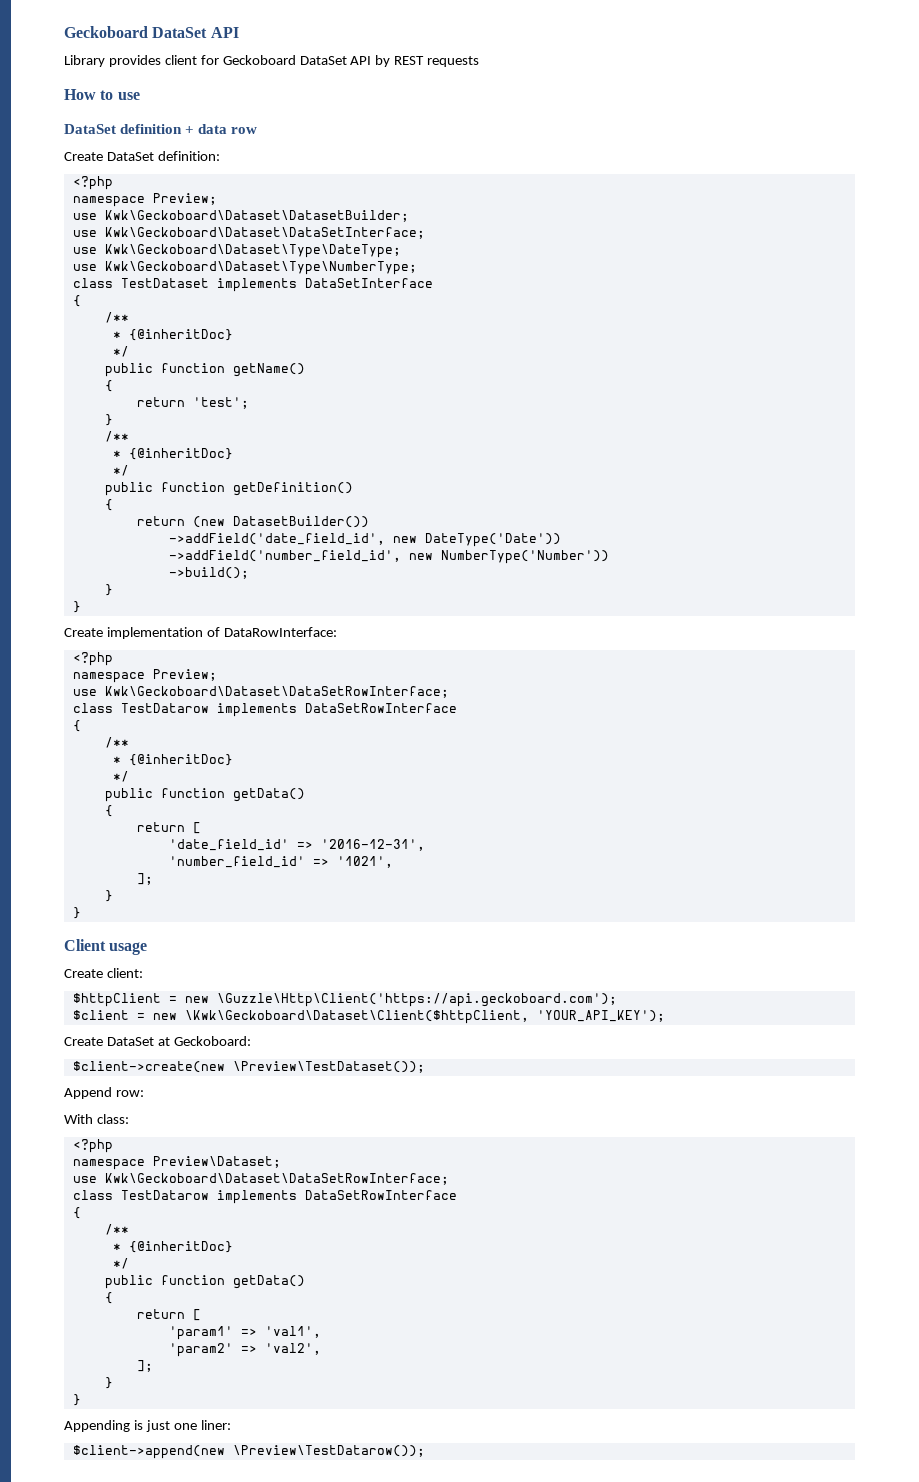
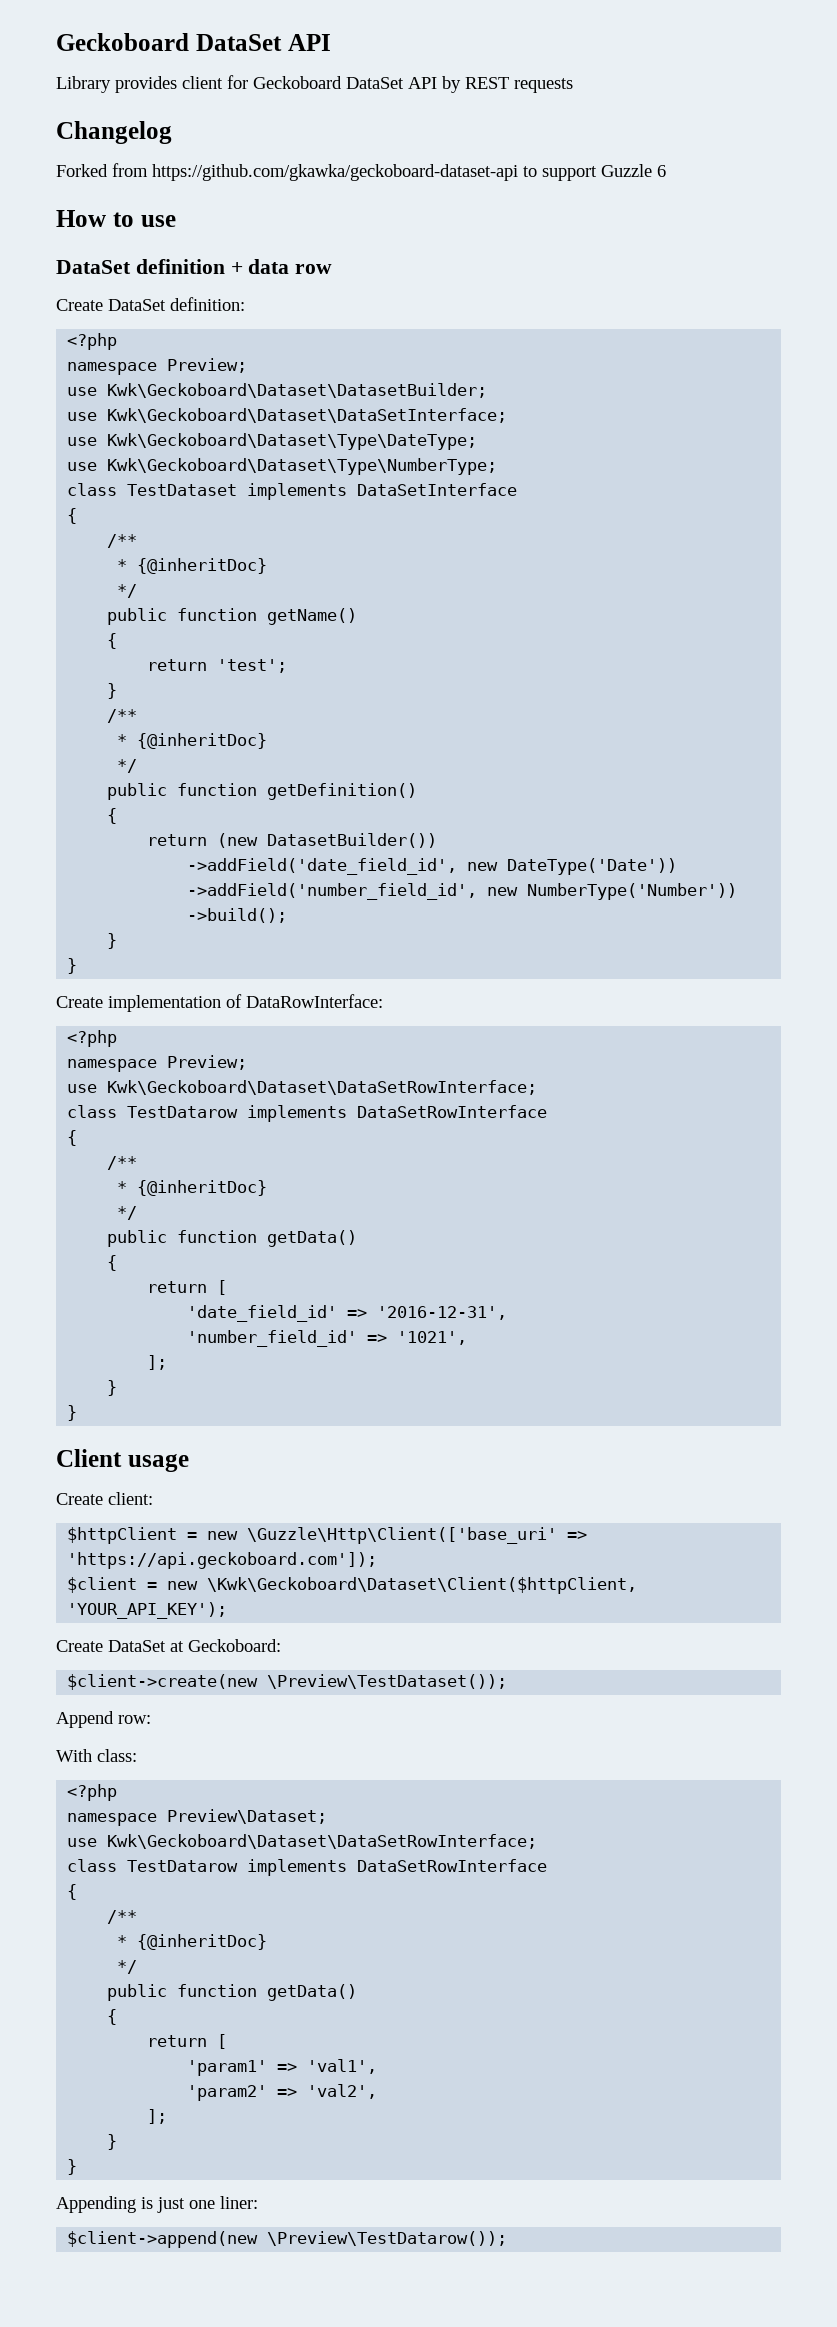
+ Changelog
+ Forked from https://github.com/gkawka/geckoboard-dataset-api to support Guzzle 6
- $httpClient = new \Guzzle\Http\Client('https://api.geckoboard.com');
+ $httpClient = new \Guzzle\Http\Client(['base_uri' => 'https://api.geckoboard.com']);

